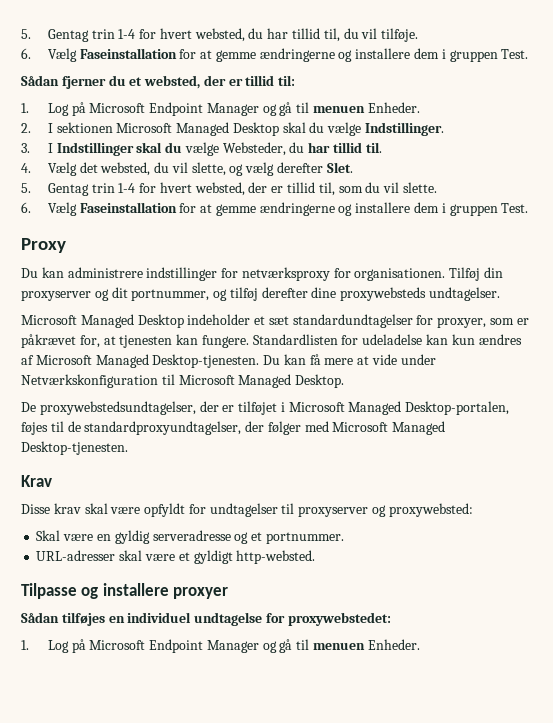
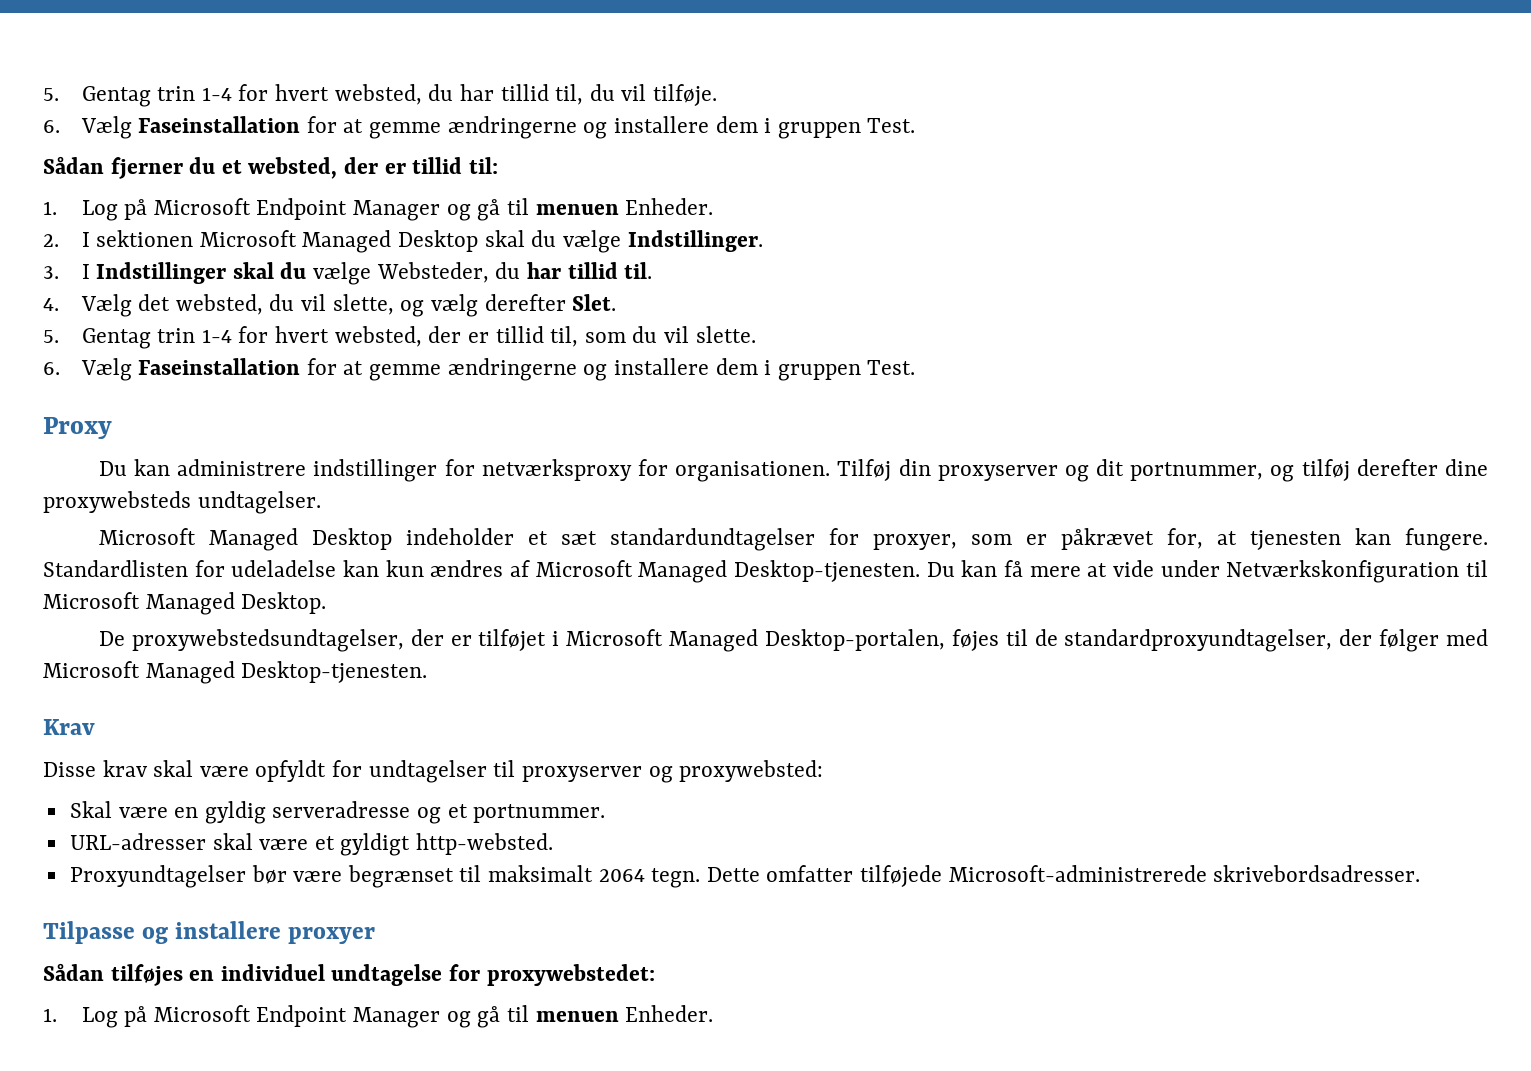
+ Proxyundtagelser bør være begrænset til maksimalt 2064 tegn. Dette omfatter tilføjede Microsoft-administrerede skrivebordsadresser.

